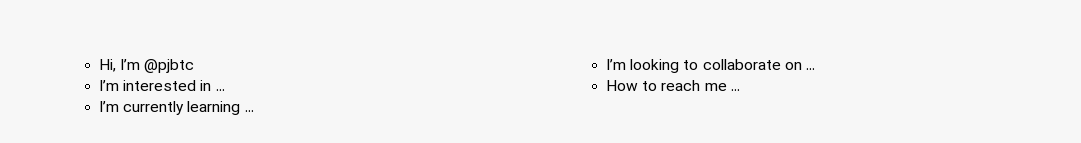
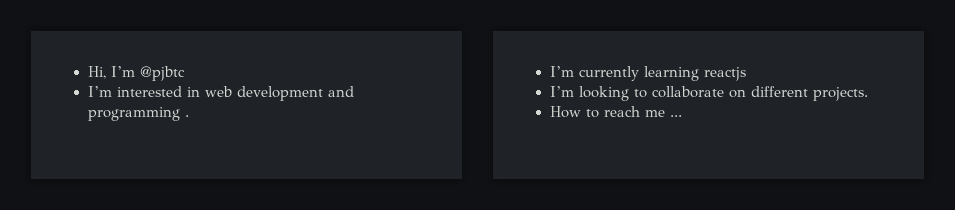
- I’m interested in ...
+ I’m interested in web development and programming .
- I’m currently learning ...
+ I’m currently learning reactjs
- I’m looking to collaborate on ...
+ I’m looking to collaborate on different projects.

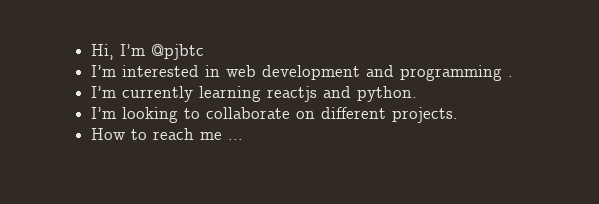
- I’m currently learning reactjs
+ I’m currently learning reactjs and python.

